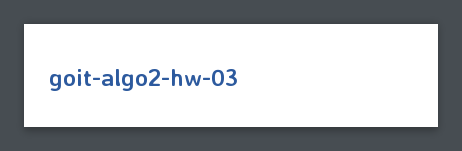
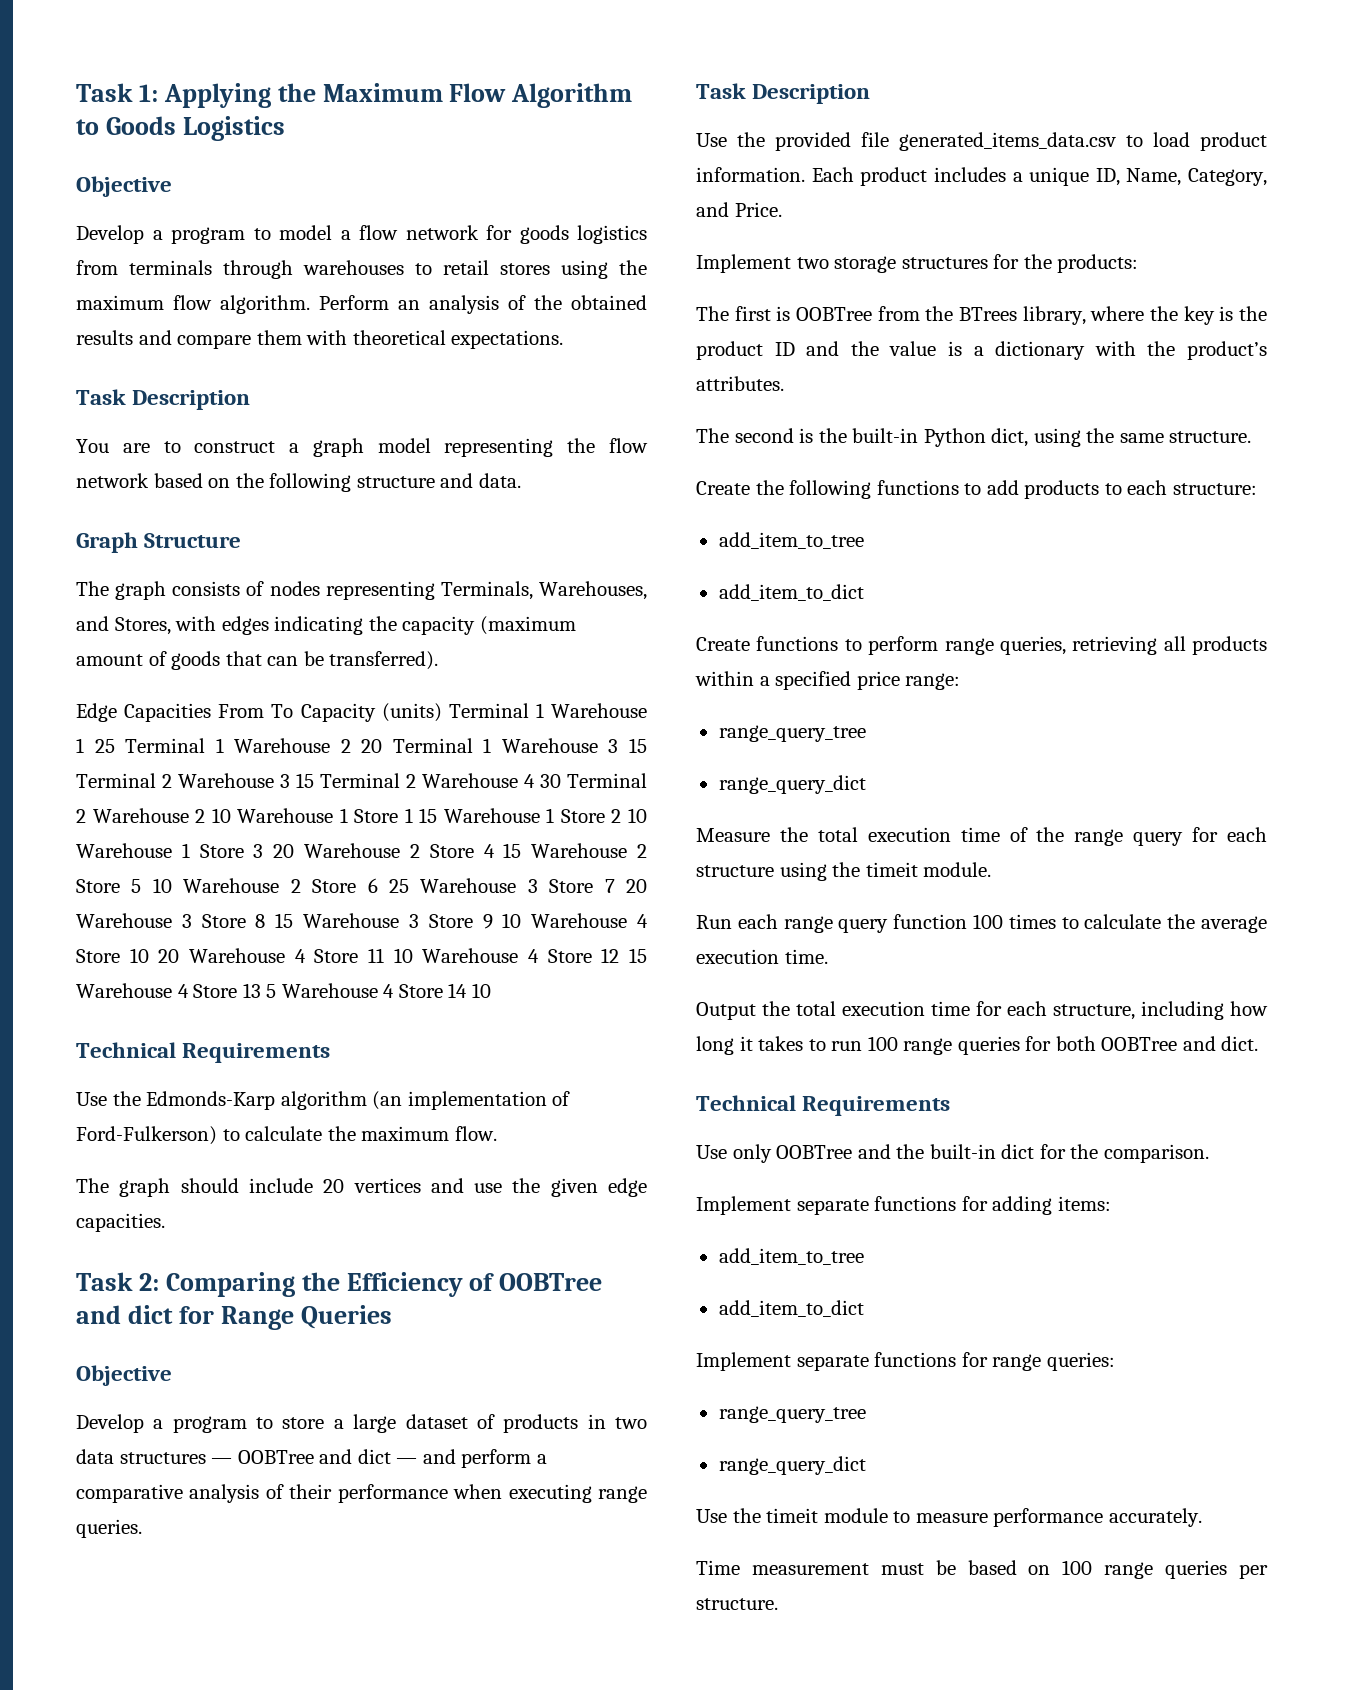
- goit-algo2-hw-03
+ Task 1: Applying the Maximum Flow Algorithm to Goods Logistics
+ Objective
+ Develop a program to model a flow network for goods logistics from terminals through warehouses to retail stores using the maximum flow algorithm. Perform an analysis of the obtained results and compare them with theoretical expectations.
+ Task Description
+ You are to construct a graph model representing the flow network based on the following structure and data.
+ Graph Structure
+ The graph consists of nodes representing Terminals, Warehouses, and Stores, with edges indicating the capacity (maximum amount of goods that can be transferred).
+ Edge Capacities From To Capacity (units) Terminal 1 Warehouse 1 25 Terminal 1 Warehouse 2 20 Terminal 1 Warehouse 3 15 Terminal 2 Warehouse 3 15 Terminal 2 Warehouse 4 30 Terminal 2 Warehouse 2 10 Warehouse 1 Store 1 15 Warehouse 1 Store 2 10 Warehouse 1 Store 3 20 Warehouse 2 Store 4 15 Warehouse 2 Store 5 10 Warehouse 2 Store 6 25 Warehouse 3 Store 7 20 Warehouse 3 Store 8 15 Warehouse 3 Store 9 10 Warehouse 4 Store 10 20 Warehouse 4 Store 11 10 Warehouse 4 Store 12 15 Warehouse 4 Store 13 5 Warehouse 4 Store 14 10
+ Technical Requirements
+ Use the Edmonds-Karp algorithm (an implementation of Ford-Fulkerson) to calculate the maximum flow.
+ The graph should include 20 vertices and use the given edge capacities.
+ Task 2: Comparing the Efficiency of OOBTree and dict for Range Queries
+ Objective
+ Develop a program to store a large dataset of products in two data structures — OOBTree and dict — and perform a comparative analysis of their performance when executing range queries.
+ Task Description
+ Use the provided file generated_items_data.csv to load product information. Each product includes a unique ID, Name, Category, and Price.
+ Implement two storage structures for the products:
+ The first is OOBTree from the BTrees library, where the key is the product ID and the value is a dictionary with the product’s attributes.
+ The second is the built-in Python dict, using the same structure.
+ Create the following functions to add products to each structure:
+ add_item_to_tree
+ add_item_to_dict
+ Create functions to perform range queries, retrieving all products within a specified price range:
+ range_query_tree
+ range_query_dict
+ Measure the total execution time of the range query for each structure using the timeit module.
+ Run each range query function 100 times to calculate the average execution time.
+ Output the total execution time for each structure, including how long it takes to run 100 range queries for both OOBTree and dict.
+ Technical Requirements
+ Use only OOBTree and the built-in dict for the comparison.
+ Implement separate functions for adding items:
+ add_item_to_tree
+ add_item_to_dict
+ Implement separate functions for range queries:
+ range_query_tree
+ range_query_dict
+ Use the timeit module to measure performance accurately.
+ Time measurement must be based on 100 range queries per structure.

